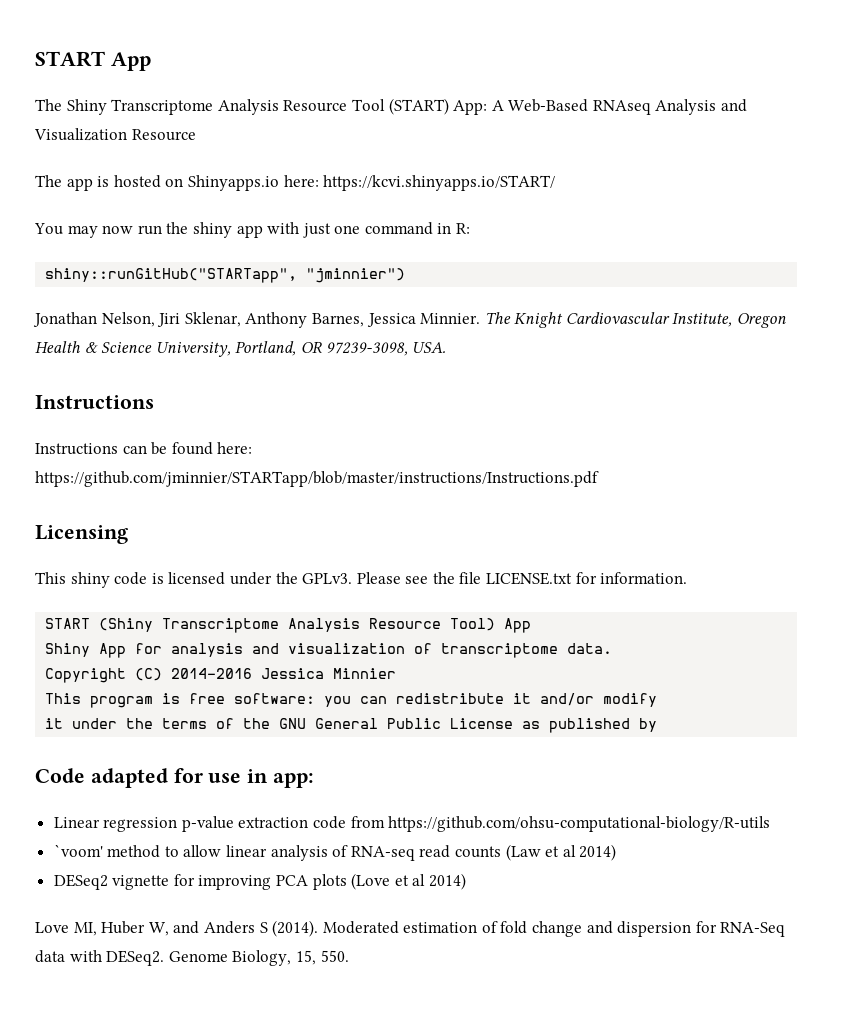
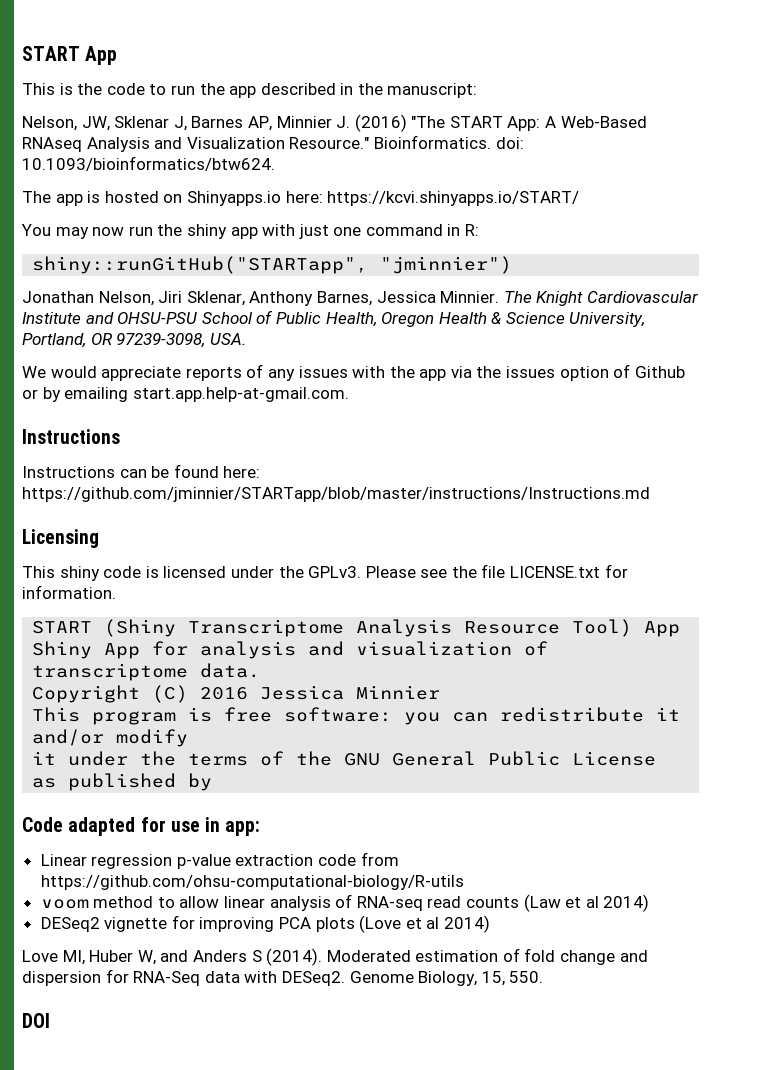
- The Shiny Transcriptome Analysis Resource Tool (START) App: A Web-Based RNAseq Analysis and Visualization Resource
+ This is the code to run the app described in the manuscript:
+ Nelson, JW, Sklenar J, Barnes AP, Minnier J. (2016) "The START App: A Web-Based RNAseq Analysis and Visualization Resource." Bioinformatics. doi: 10.1093/bioinformatics/btw624.
- The Knight Cardiovascular Institute, Oregon Health & Science University, Portland, OR 97239-3098, USA.
+ The Knight Cardiovascular Institute and OHSU-PSU School of Public Health, Oregon Health & Science University, Portland, OR 97239-3098, USA.
+ We would appreciate reports of any issues with the app via the issues option of Github or by emailing start.app.help-at-gmail.com.
- Instructions can be found here: https://github.com/jminnier/STARTapp/blob/master/instructions/Instructions.pdf
+ Instructions can be found here: https://github.com/jminnier/STARTapp/blob/master/instructions/Instructions.md
- Copyright (C) 2014-2016 Jessica Minnier
+ Copyright (C) 2016 Jessica Minnier
- `voom' method to allow linear analysis of RNA-seq read counts (Law et al 2014)
+ voom method to allow linear analysis of RNA-seq read counts (Law et al 2014)
+ DOI

